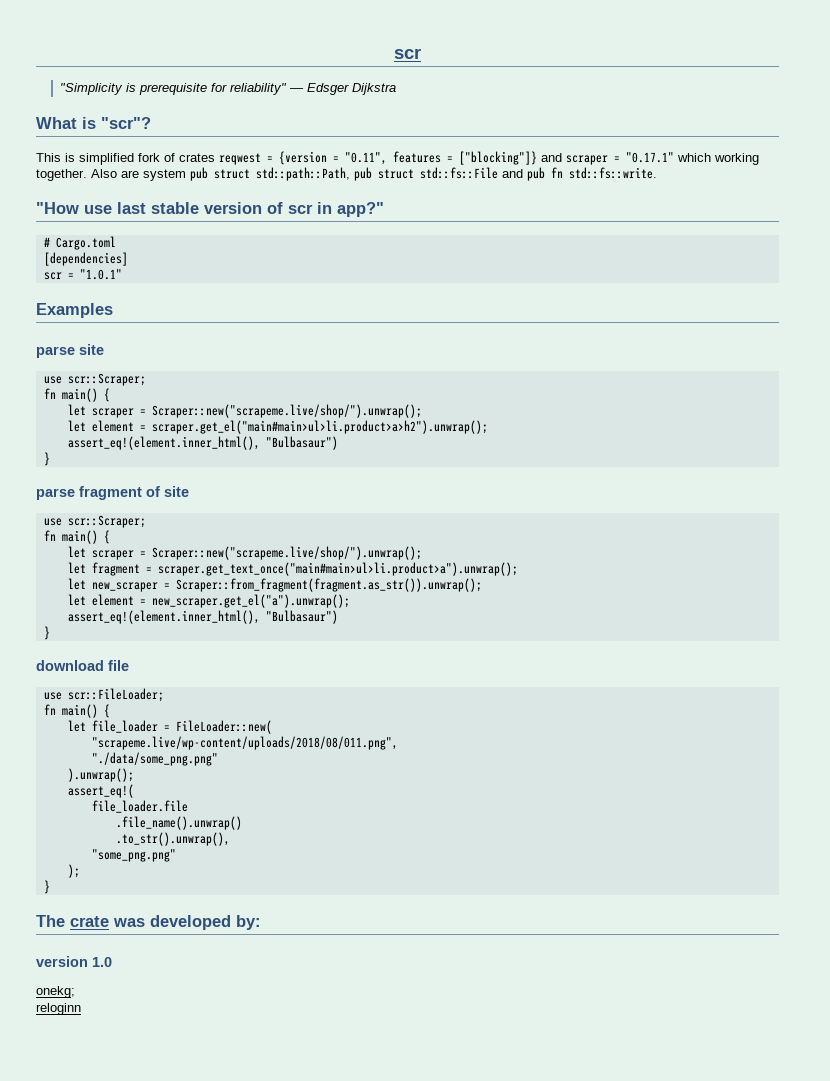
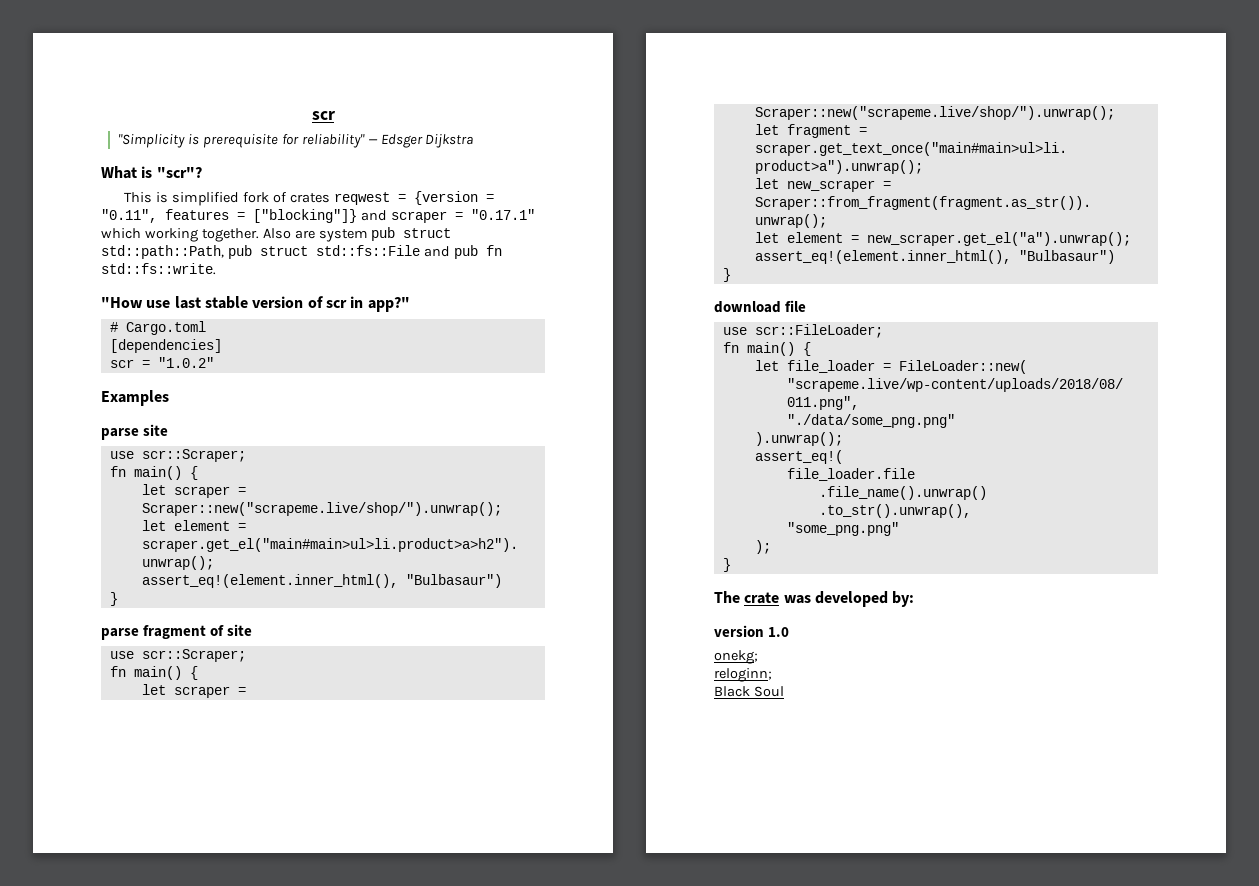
- scr = "1.0.1"
+ scr = "1.0.2"
- reloginn
+ reloginn;
+ Black Soul

